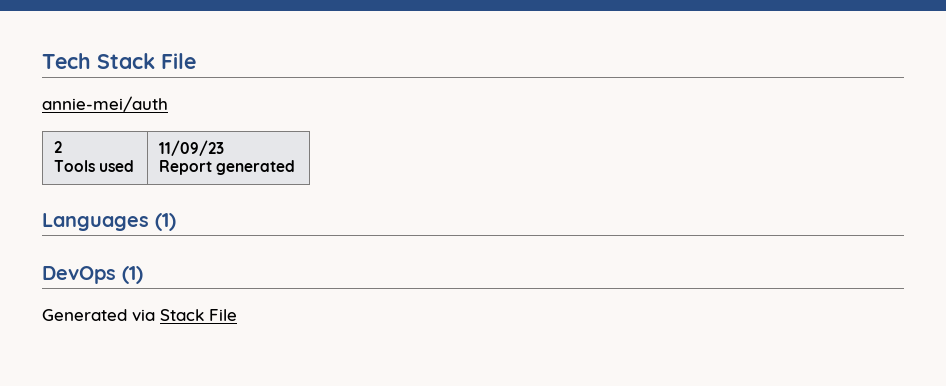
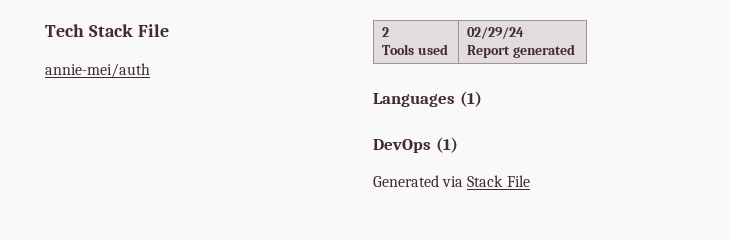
  2
- Tools used | 11/09/23
+ Tools used | 02/29/24

